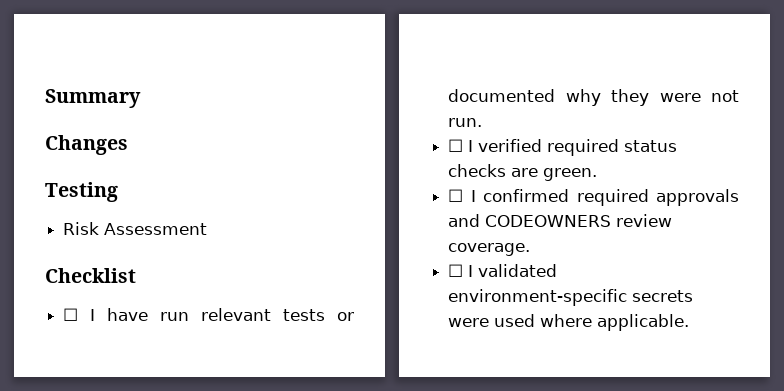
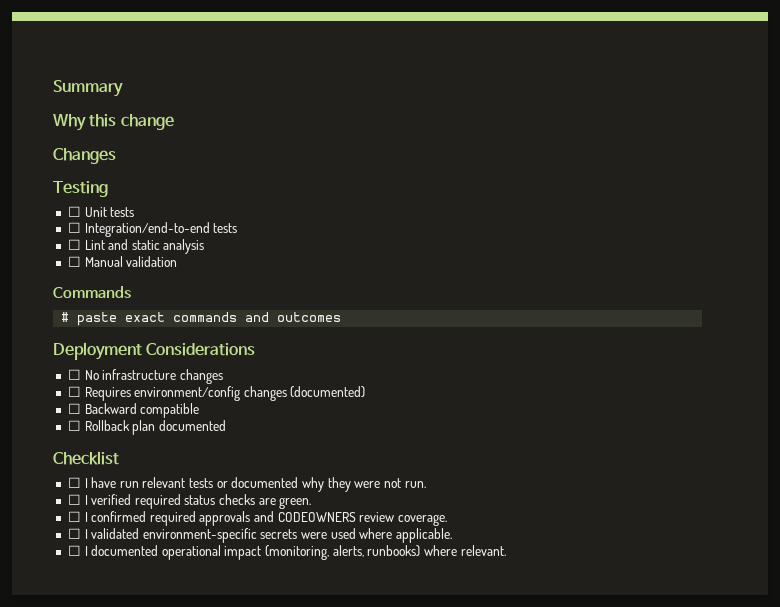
+ Why this change
- Risk Assessment
+ ☐ Unit tests
+ ☐ Integration/end-to-end tests
+ ☐ Lint and static analysis
+ ☐ Manual validation
+ Commands
+ # paste exact commands and outcomes
+ Deployment Considerations
+ ☐ No infrastructure changes
+ ☐ Requires environment/config changes (documented)
+ ☐ Backward compatible
+ ☐ Rollback plan documented
+ ☐ I documented operational impact (monitoring, alerts, runbooks) where relevant.

